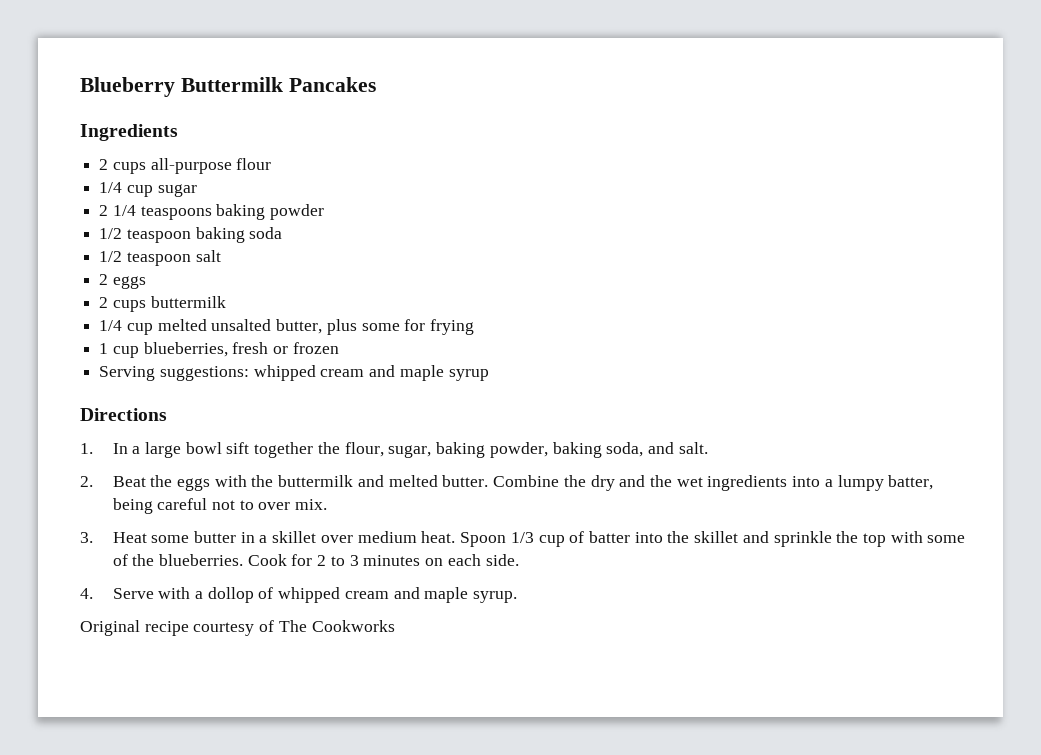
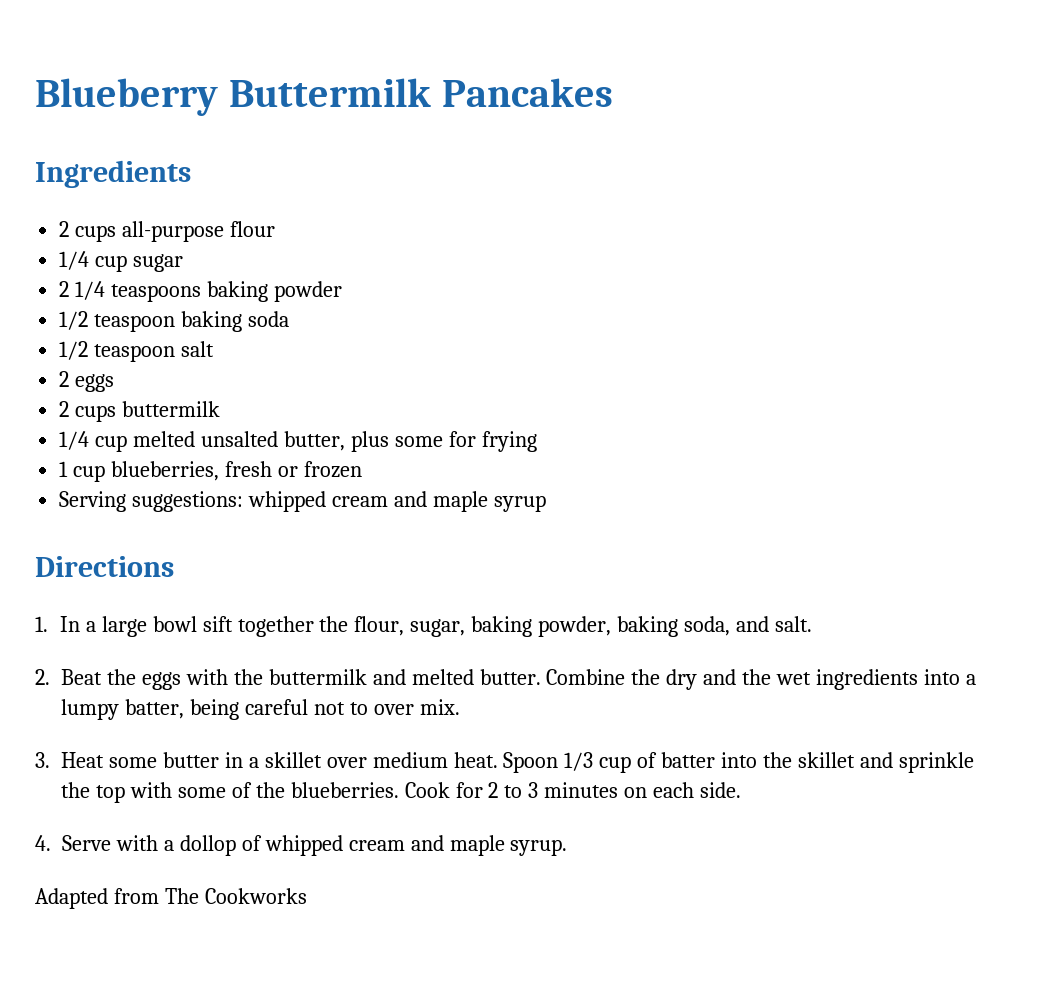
- Original recipe courtesy of The Cookworks
+ Adapted from The Cookworks

